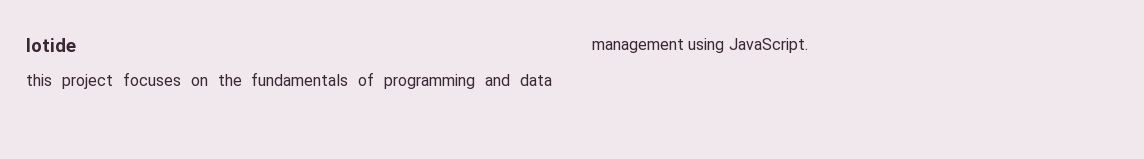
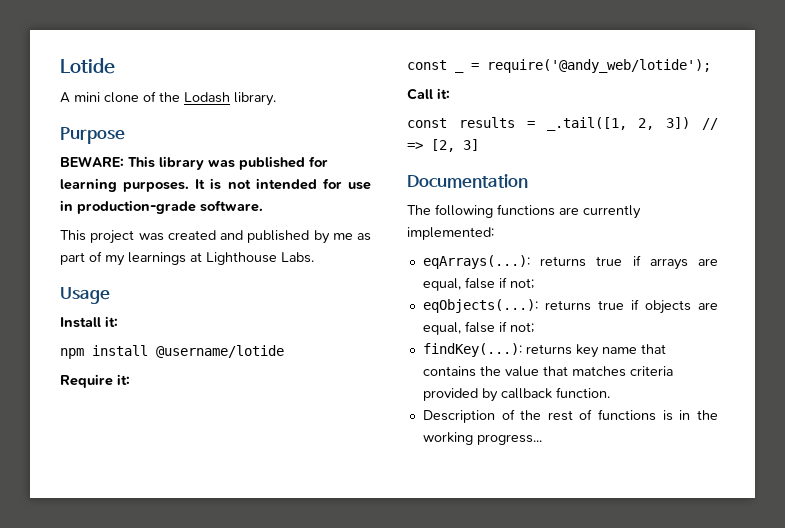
- lotide
- this project focuses on the fundamentals of programming and data management using JavaScript.
+ Lotide
+ A mini clone of the Lodash library.
+ Purpose
+ BEWARE: This library was published for learning purposes. It is not intended for use in production-grade software.
+ This project was created and published by me as part of my learnings at Lighthouse Labs.
+ Usage
+ Install it:
+ npm install @username/lotide
+ Require it:
+ const _ = require('@andy_web/lotide');
+ Call it:
+ const results = _.tail([1, 2, 3]) // => [2, 3]
+ Documentation
+ The following functions are currently implemented:
+ eqArrays(...): returns true if arrays are equal, false if not;
+ eqObjects(...): returns true if objects are equal, false if not;
+ findKey(...): returns key name that contains the value that matches criteria provided by callback function.
+ Description of the rest of functions is in the working progress...

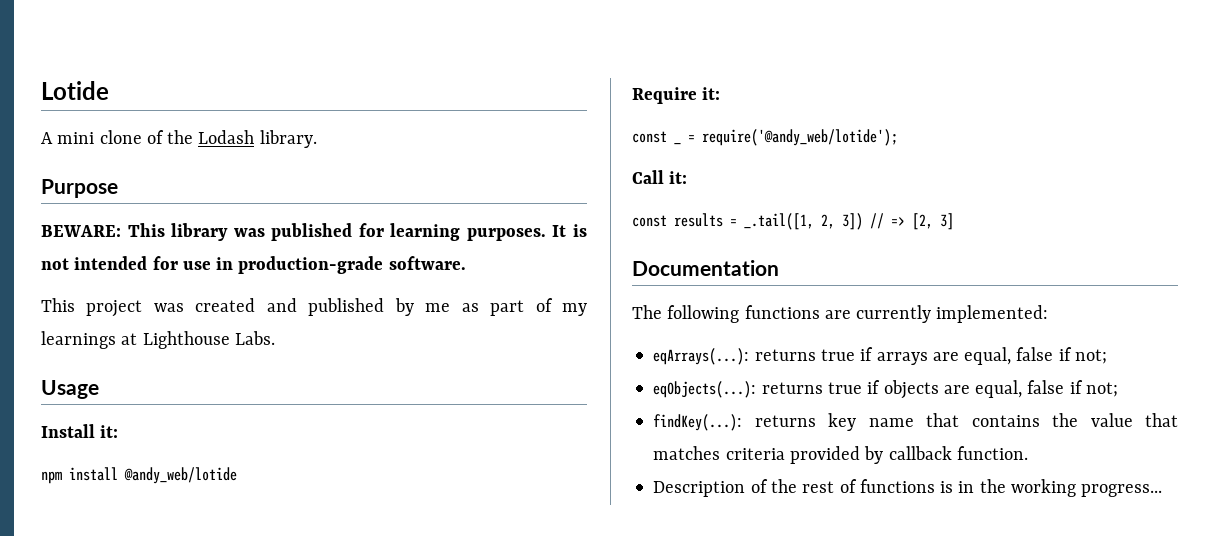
- npm install @username/lotide
+ npm install @andy_web/lotide

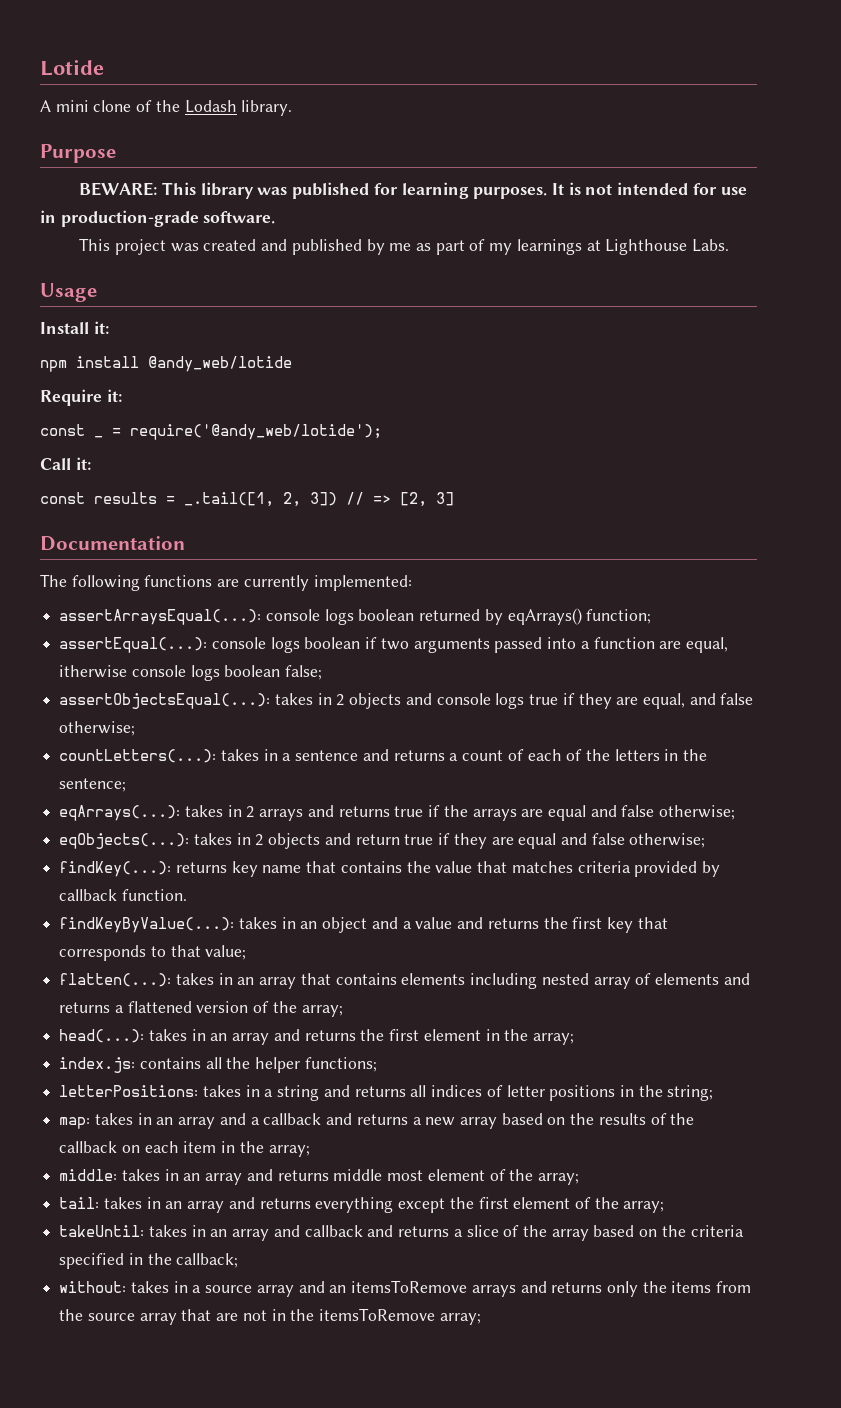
- eqArrays(...): returns true if arrays are equal, false if not;
- eqObjects(...): returns true if objects are equal, false if not;
+ assertArraysEqual(...): console logs boolean returned by eqArrays() function;
+ assertEqual(...): console logs boolean if two arguments passed into a function are equal, itherwise console logs boolean false;
+ assertObjectsEqual(...): takes in 2 objects and console logs true if they are equal, and false otherwise;
+ countLetters(...): takes in a sentence and returns a count of each of the letters in the sentence;
+ eqArrays(...): takes in 2 arrays and returns true if the arrays are equal and false otherwise;
+ eqObjects(...): takes in 2 objects and return true if they are equal and false otherwise;
- Description of the rest of functions is in the working progress...
+ findKeyByValue(...): takes in an object and a value and returns the first key that corresponds to that value;
+ flatten(...): takes in an array that contains elements including nested array of elements and returns a flattened version of the array;
+ head(...): takes in an array and returns the first element in the array;
+ index.js: contains all the helper functions;
+ letterPositions: takes in a string and returns all indices of letter positions in the string;
+ map: takes in an array and a callback and returns a new array based on the results of the callback on each item in the array;
+ middle: takes in an array and returns middle most element of the array;
+ tail: takes in an array and returns everything except the first element of the array;
+ takeUntil: takes in an array and callback and returns a slice of the array based on the criteria specified in the callback;
+ without: takes in a source array and an itemsToRemove arrays and returns only the items from the source array that are not in the itemsToRemove array;

